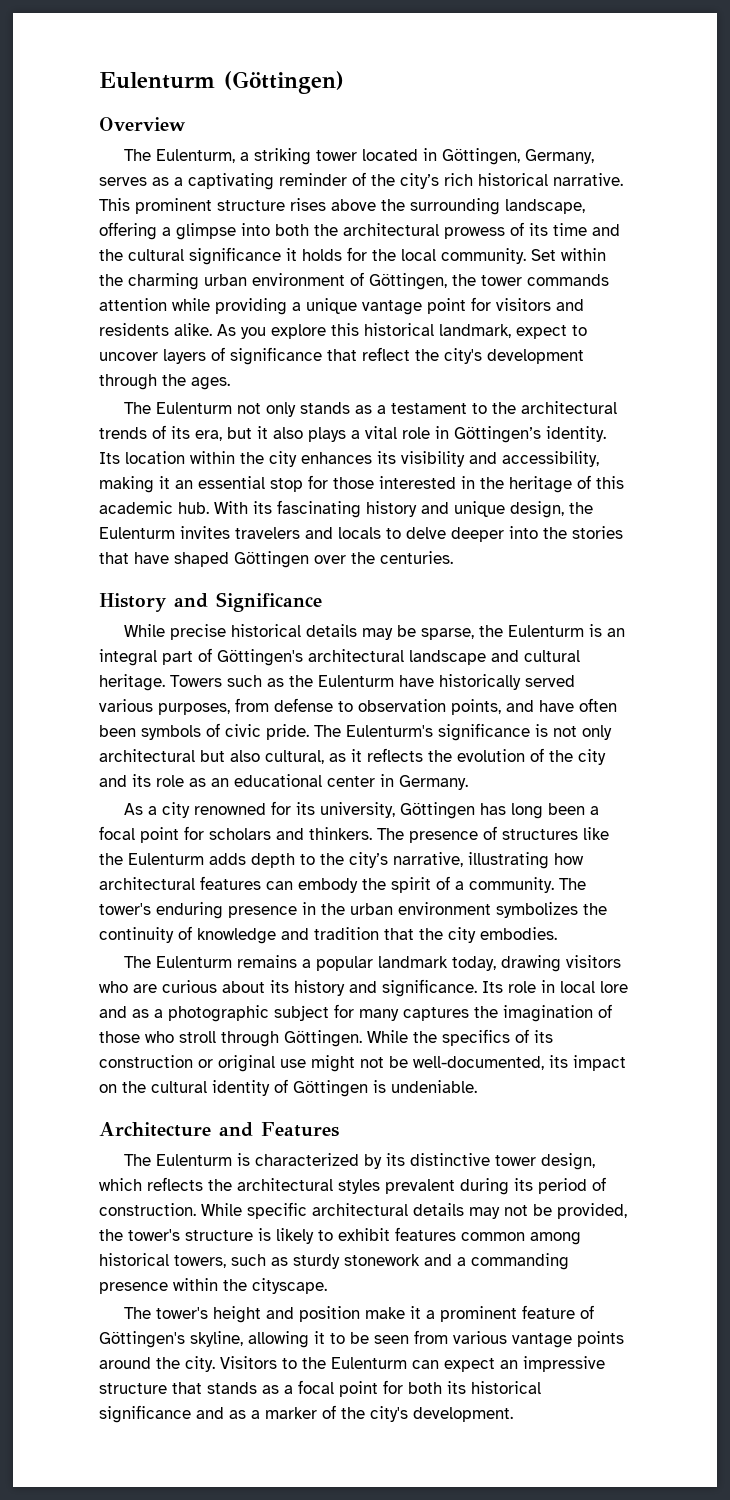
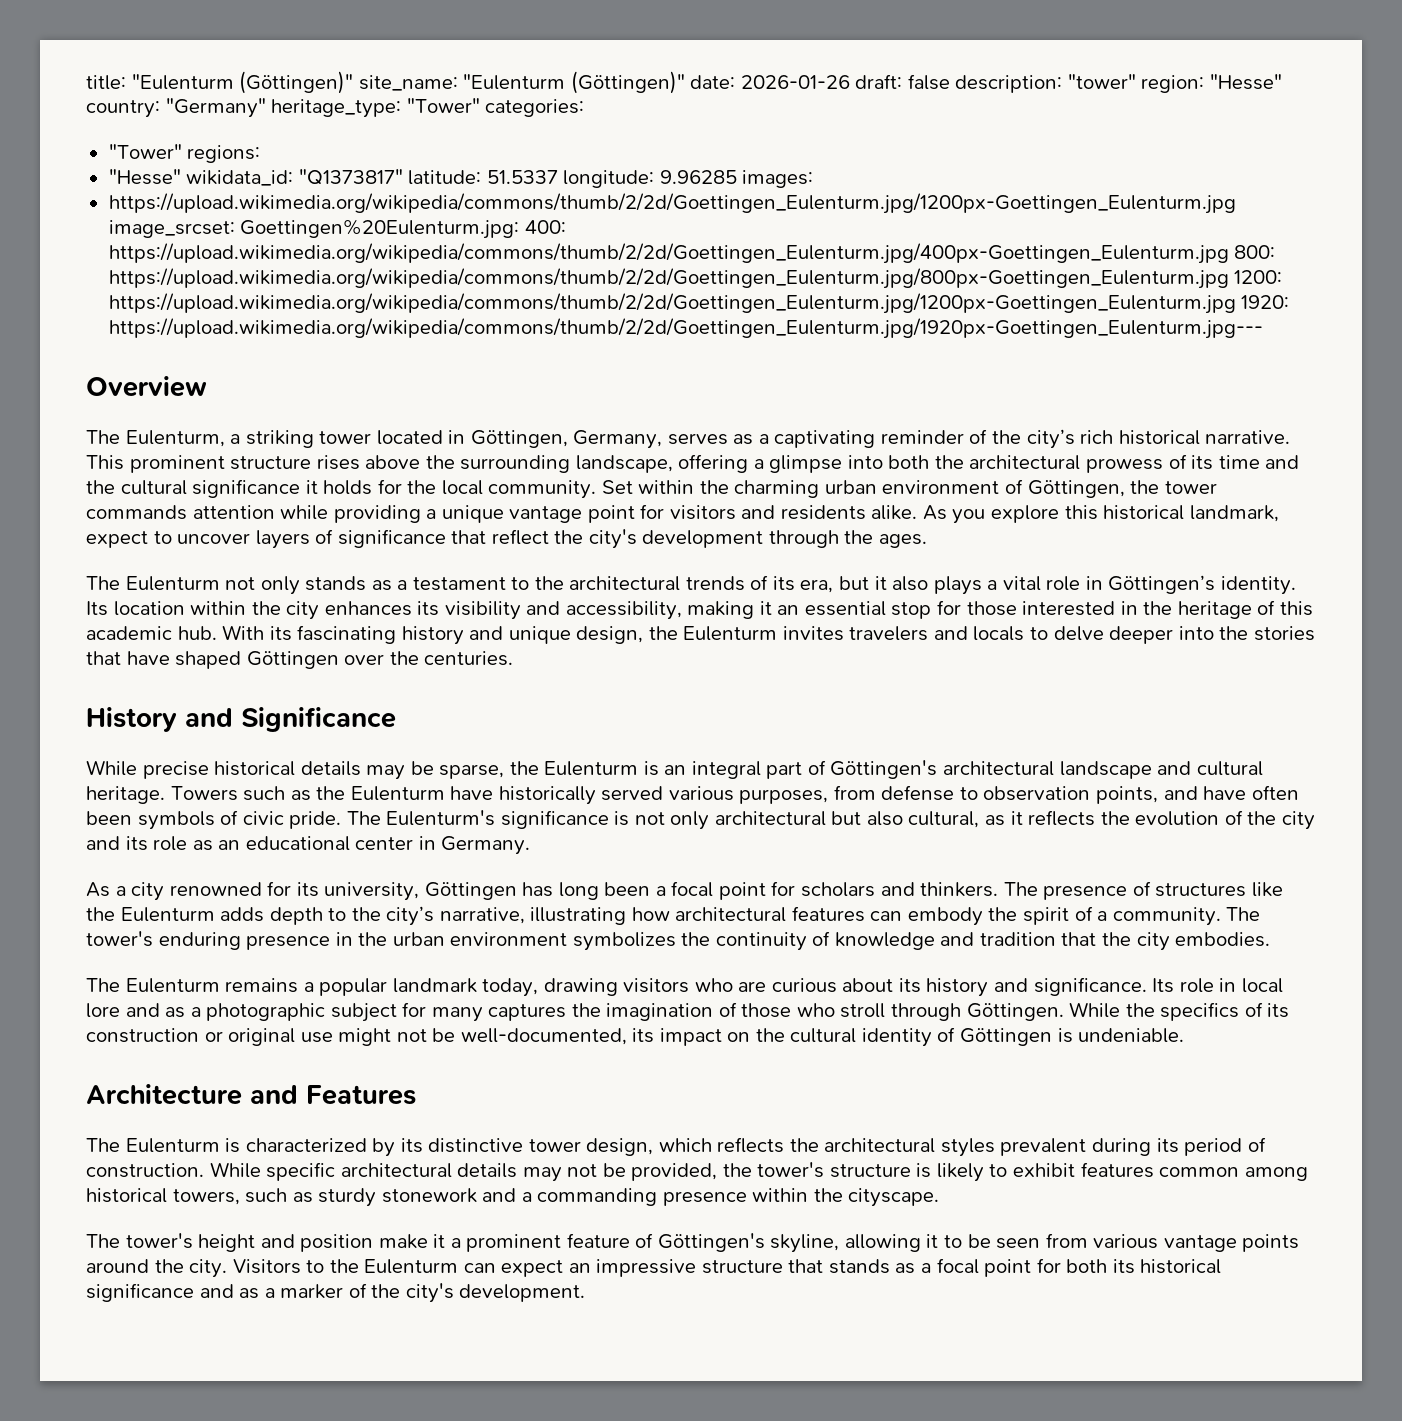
- Eulenturm (Göttingen)
+ title: "Eulenturm (Göttingen)" site_name: "Eulenturm (Göttingen)" date: 2026-01-26 draft: false description: "tower" region: "Hesse" country: "Germany" heritage_type: "Tower" categories:
+ "Tower" regions:
+ "Hesse" wikidata_id: "Q1373817" latitude: 51.5337 longitude: 9.96285 images:
+ https://upload.wikimedia.org/wikipedia/commons/thumb/2/2d/Goettingen_Eulenturm.jpg/1200px-Goettingen_Eulenturm.jpg image_srcset: Goettingen%20Eulenturm.jpg: 400: https://upload.wikimedia.org/wikipedia/commons/thumb/2/2d/Goettingen_Eulenturm.jpg/400px-Goettingen_Eulenturm.jpg 800: https://upload.wikimedia.org/wikipedia/commons/thumb/2/2d/Goettingen_Eulenturm.jpg/800px-Goettingen_Eulenturm.jpg 1200: https://upload.wikimedia.org/wikipedia/commons/thumb/2/2d/Goettingen_Eulenturm.jpg/1200px-Goettingen_Eulenturm.jpg 1920: https://upload.wikimedia.org/wikipedia/commons/thumb/2/2d/Goettingen_Eulenturm.jpg/1920px-Goettingen_Eulenturm.jpg---

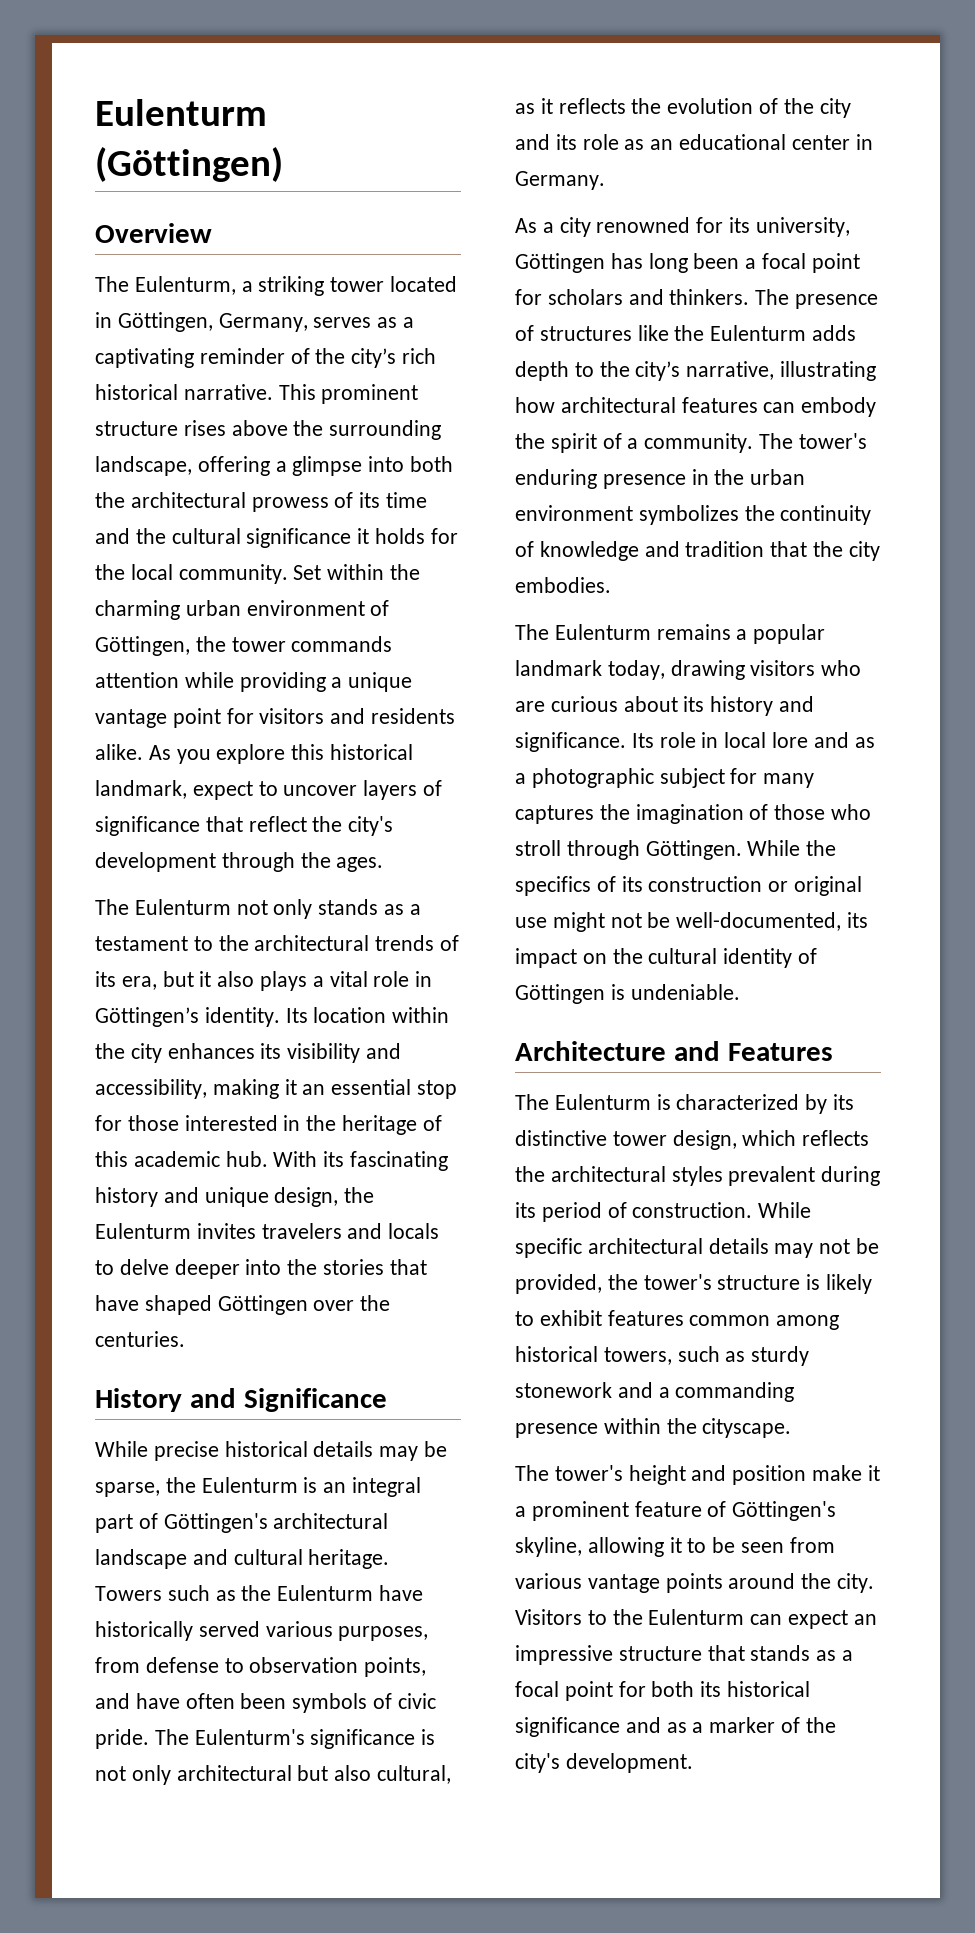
- title: "Eulenturm (Göttingen)" site_name: "Eulenturm (Göttingen)" date: 2026-01-26 draft: false description: "tower" region: "Hesse" country: "Germany" heritage_type: "Tower" categories:
- "Tower" regions:
- "Hesse" wikidata_id: "Q1373817" latitude: 51.5337 longitude: 9.96285 images:
- https://upload.wikimedia.org/wikipedia/commons/thumb/2/2d/Goettingen_Eulenturm.jpg/1200px-Goettingen_Eulenturm.jpg image_srcset: Goettingen%20Eulenturm.jpg: 400: https://upload.wikimedia.org/wikipedia/commons/thumb/2/2d/Goettingen_Eulenturm.jpg/400px-Goettingen_Eulenturm.jpg 800: https://upload.wikimedia.org/wikipedia/commons/thumb/2/2d/Goettingen_Eulenturm.jpg/800px-Goettingen_Eulenturm.jpg 1200: https://upload.wikimedia.org/wikipedia/commons/thumb/2/2d/Goettingen_Eulenturm.jpg/1200px-Goettingen_Eulenturm.jpg 1920: https://upload.wikimedia.org/wikipedia/commons/thumb/2/2d/Goettingen_Eulenturm.jpg/1920px-Goettingen_Eulenturm.jpg---
+ Eulenturm (Göttingen)

